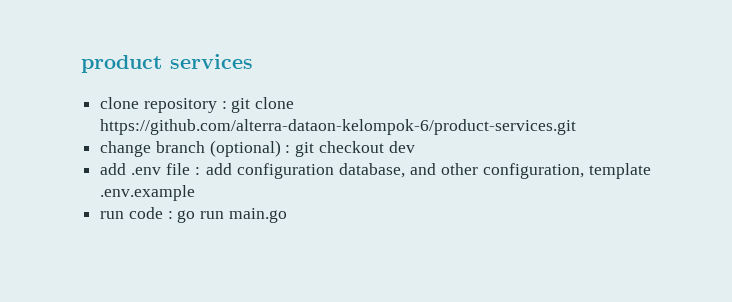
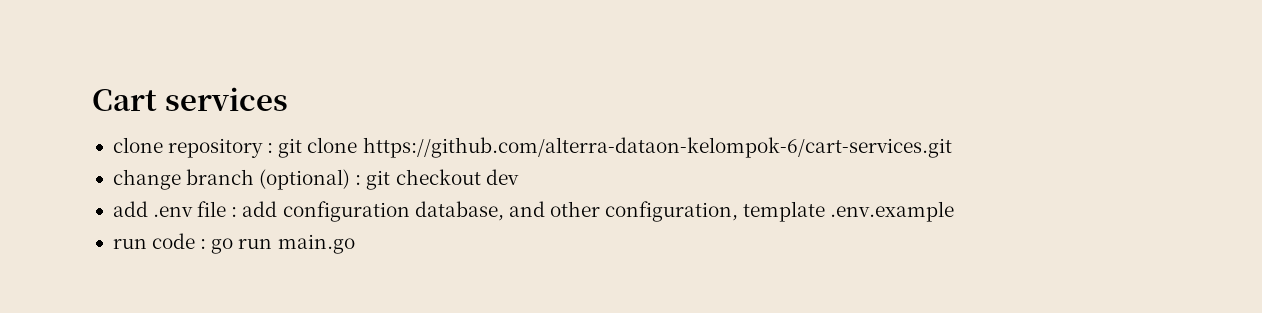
- product services
+ Cart services
- clone repository : git clone https://github.com/alterra-dataon-kelompok-6/product-services.git
+ clone repository : git clone https://github.com/alterra-dataon-kelompok-6/cart-services.git

